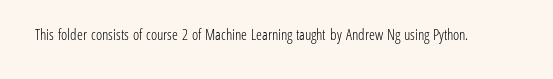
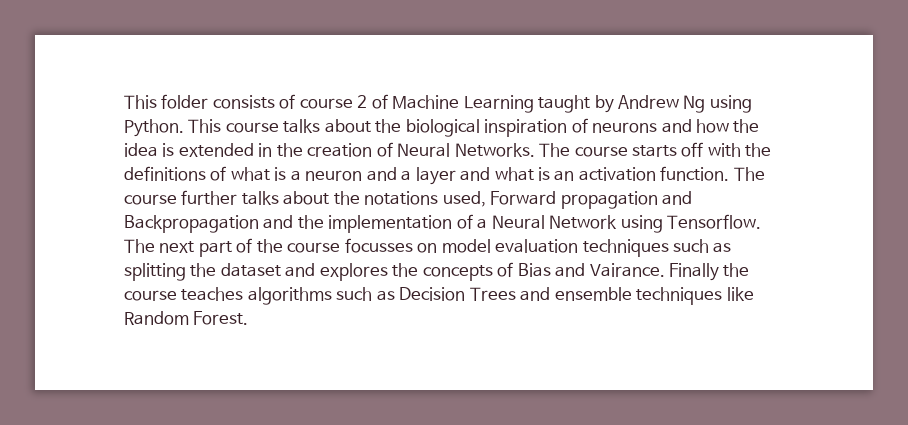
+ This course talks about the biological inspiration of neurons and how the idea is extended in the creation of Neural Networks. The course starts off with the definitions of what is a neuron and a layer and what is an activation function. The course further talks about the notations used, Forward propagation and Backpropagation and the implementation of a Neural Network using Tensorflow. The next part of the course focusses on model evaluation techniques such as splitting the dataset and explores the concepts of Bias and Vairance. Finally the course teaches algorithms such as Decision Trees and ensemble techniques like Random Forest.

